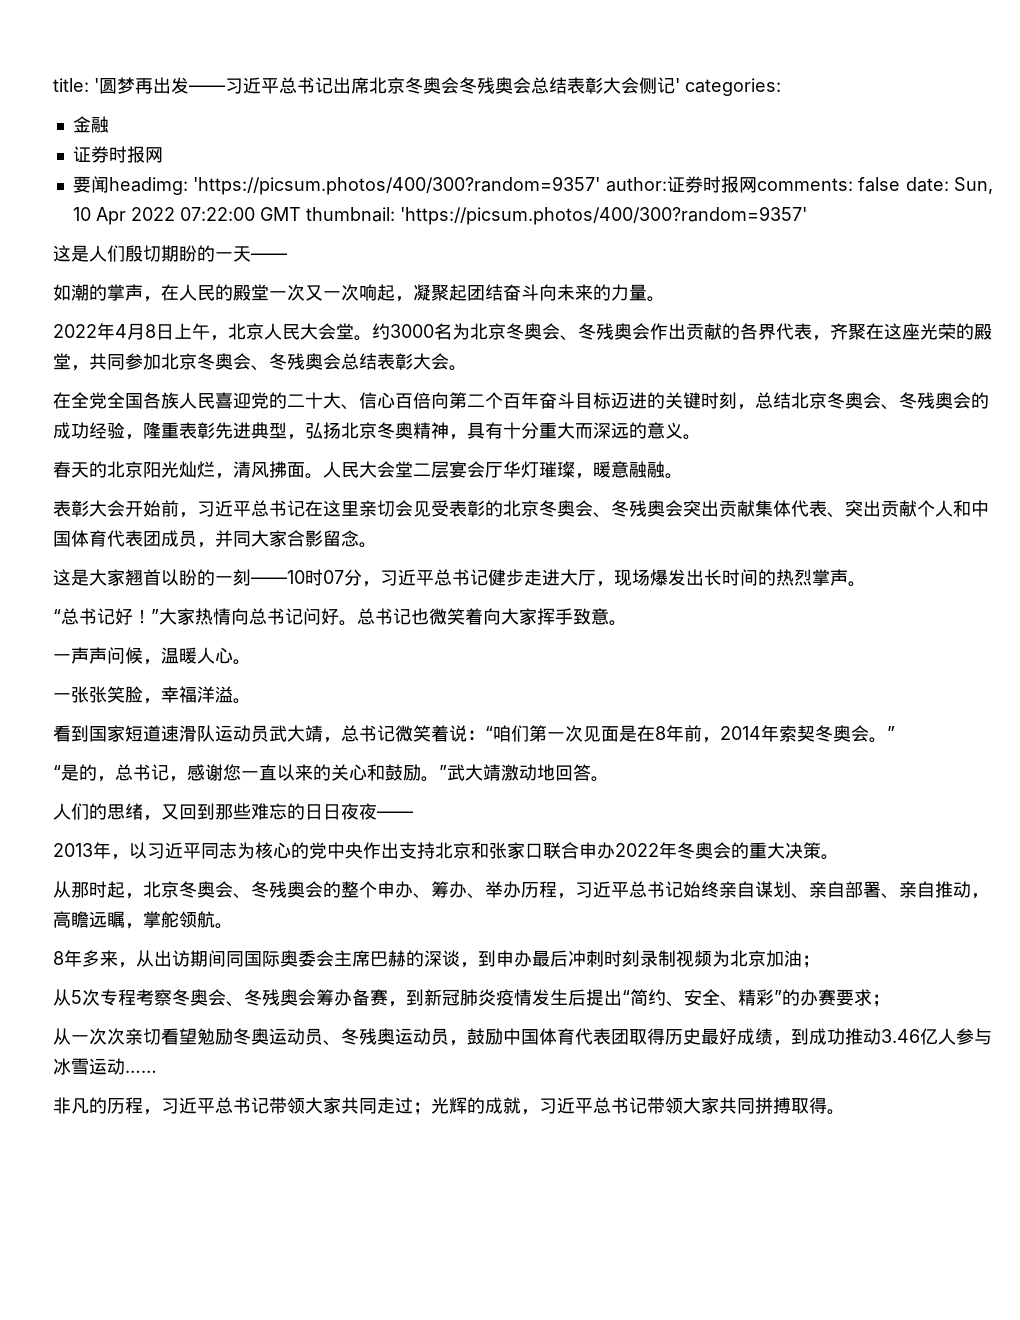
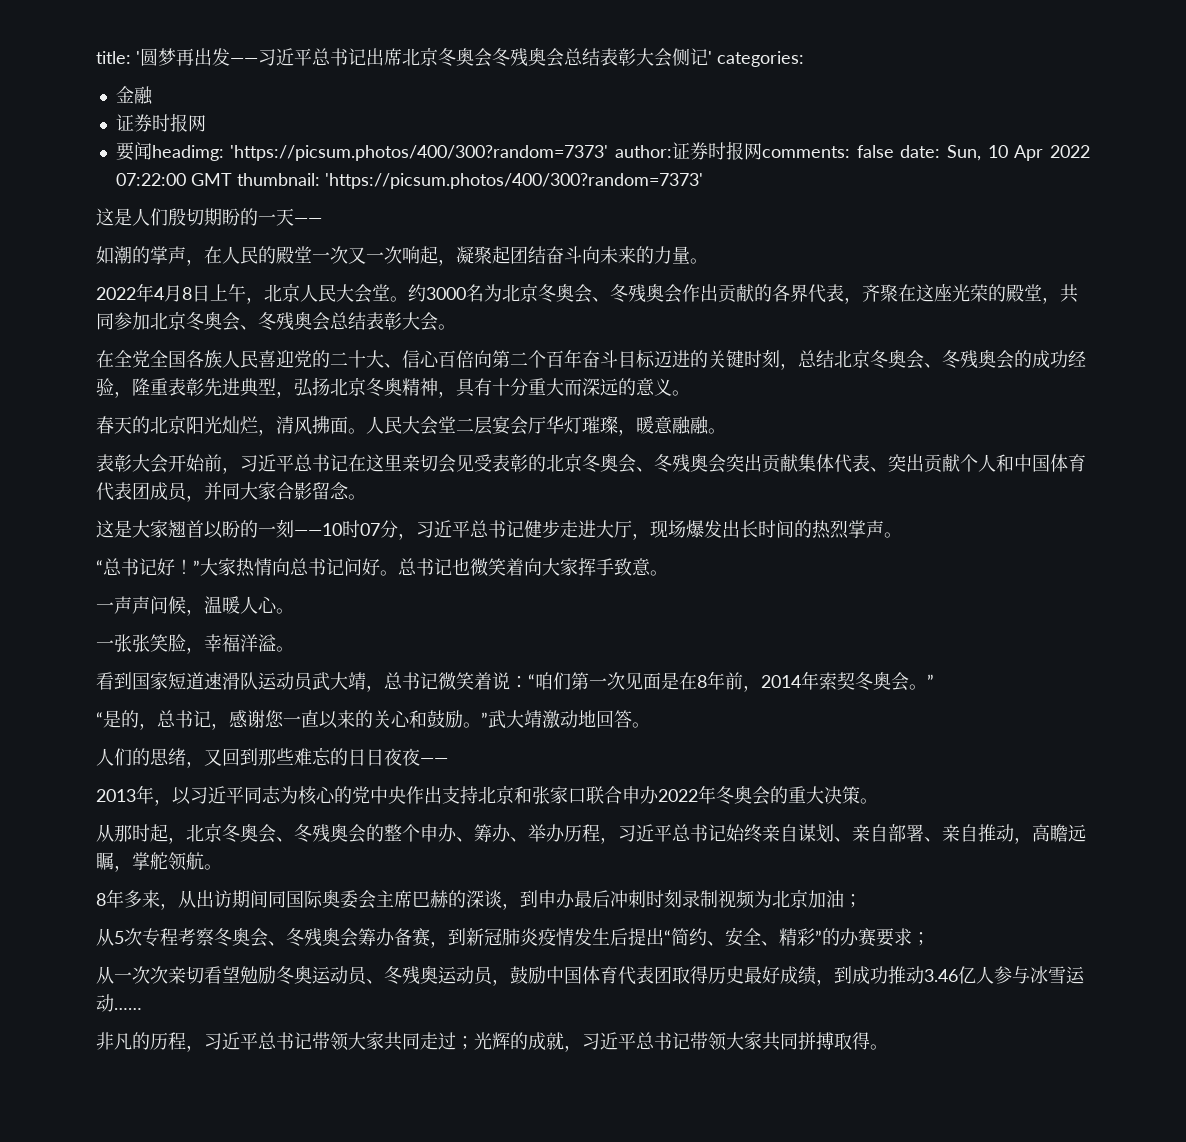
- 要闻headimg: 'https://picsum.photos/400/300?random=9357' author:证券时报网comments: false date: Sun, 10 Apr 2022 07:22:00 GMT thumbnail: 'https://picsum.photos/400/300?random=9357'
+ 要闻headimg: 'https://picsum.photos/400/300?random=7373' author:证券时报网comments: false date: Sun, 10 Apr 2022 07:22:00 GMT thumbnail: 'https://picsum.photos/400/300?random=7373'

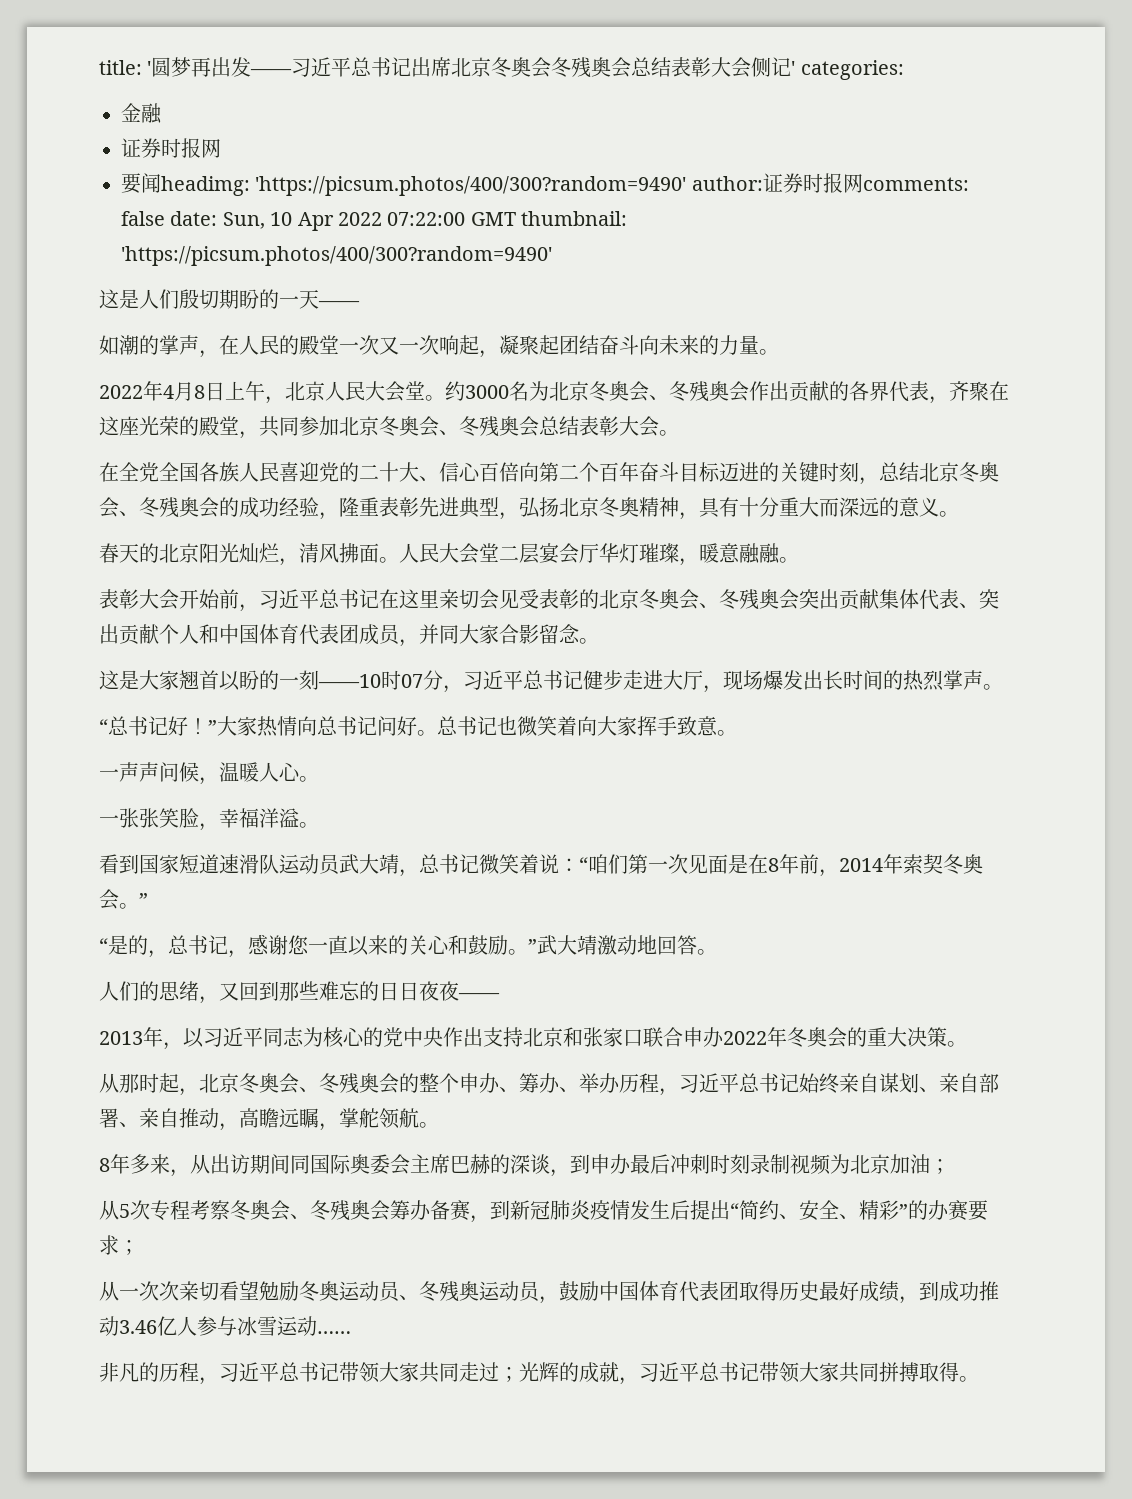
- 要闻headimg: 'https://picsum.photos/400/300?random=7373' author:证券时报网comments: false date: Sun, 10 Apr 2022 07:22:00 GMT thumbnail: 'https://picsum.photos/400/300?random=7373'
+ 要闻headimg: 'https://picsum.photos/400/300?random=9490' author:证券时报网comments: false date: Sun, 10 Apr 2022 07:22:00 GMT thumbnail: 'https://picsum.photos/400/300?random=9490'

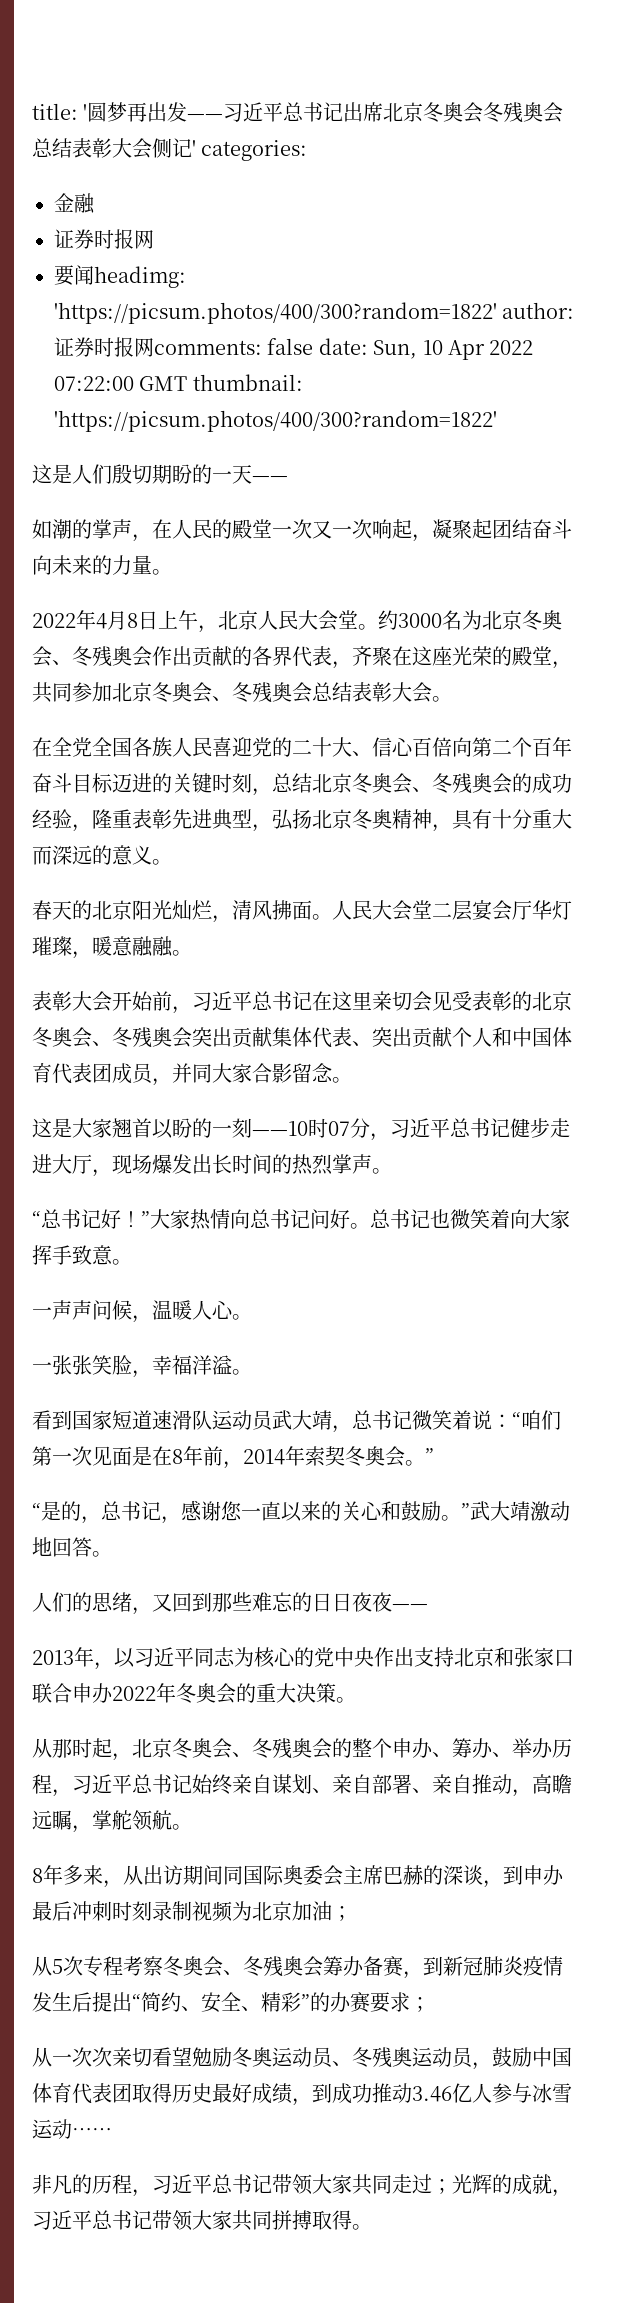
- 要闻headimg: 'https://picsum.photos/400/300?random=9490' author:证券时报网comments: false date: Sun, 10 Apr 2022 07:22:00 GMT thumbnail: 'https://picsum.photos/400/300?random=9490'
+ 要闻headimg: 'https://picsum.photos/400/300?random=1822' author:证券时报网comments: false date: Sun, 10 Apr 2022 07:22:00 GMT thumbnail: 'https://picsum.photos/400/300?random=1822'

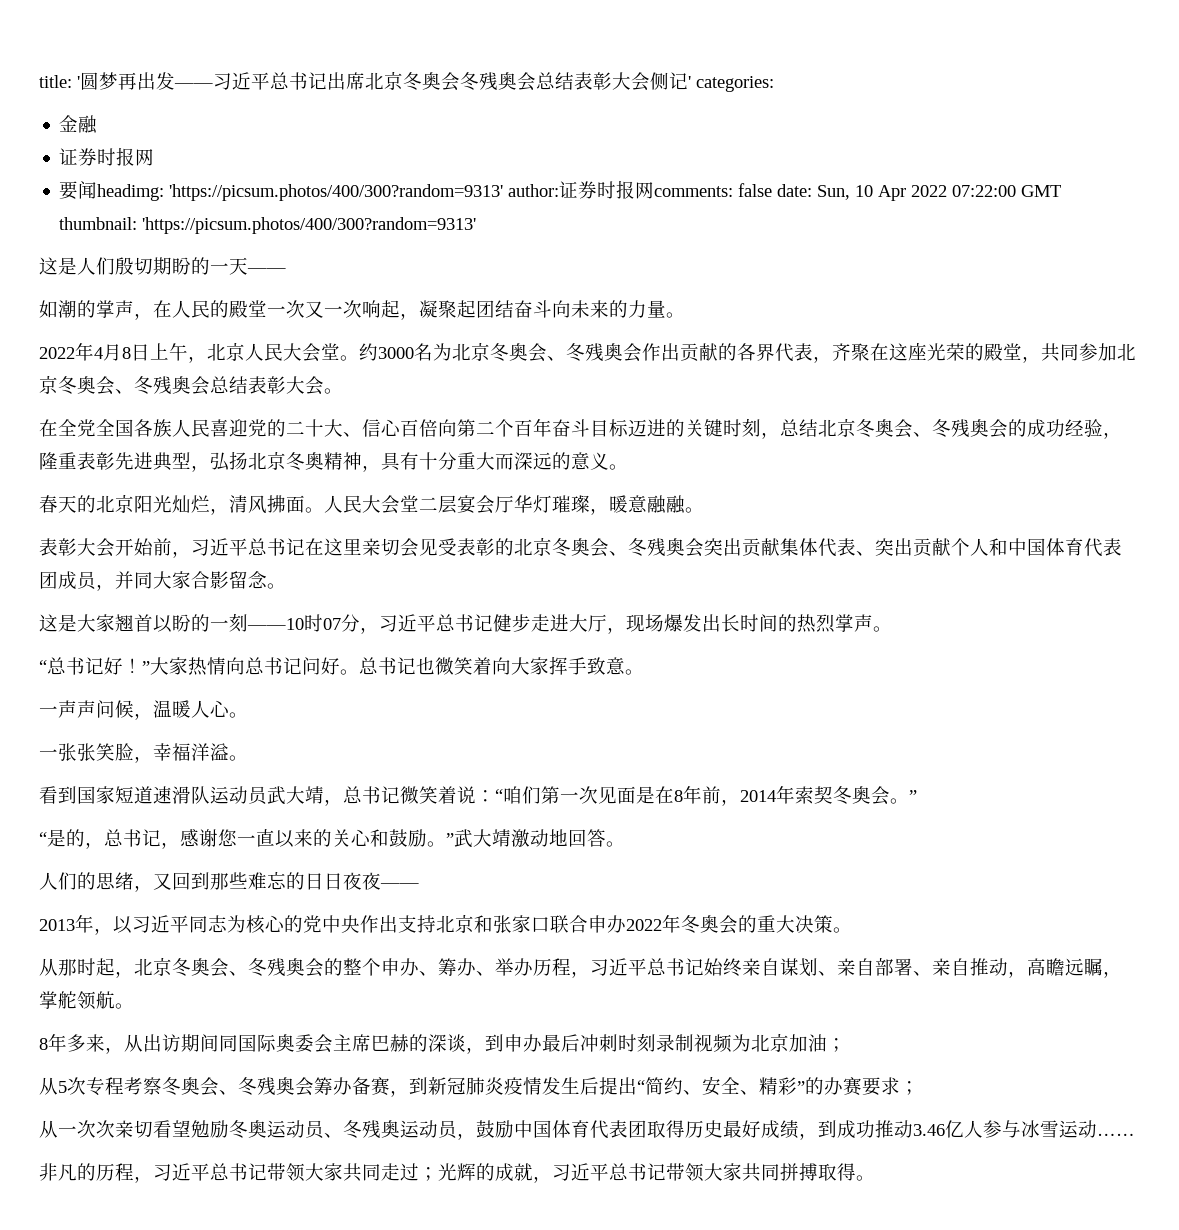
- 要闻headimg: 'https://picsum.photos/400/300?random=1822' author:证券时报网comments: false date: Sun, 10 Apr 2022 07:22:00 GMT thumbnail: 'https://picsum.photos/400/300?random=1822'
+ 要闻headimg: 'https://picsum.photos/400/300?random=9313' author:证券时报网comments: false date: Sun, 10 Apr 2022 07:22:00 GMT thumbnail: 'https://picsum.photos/400/300?random=9313'

